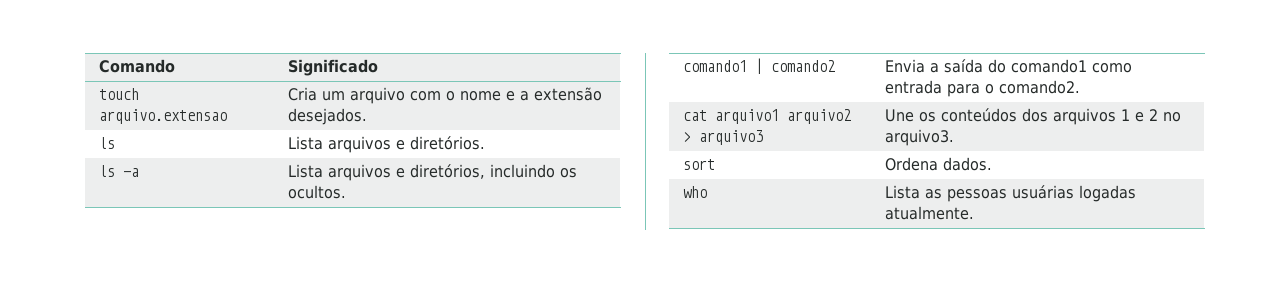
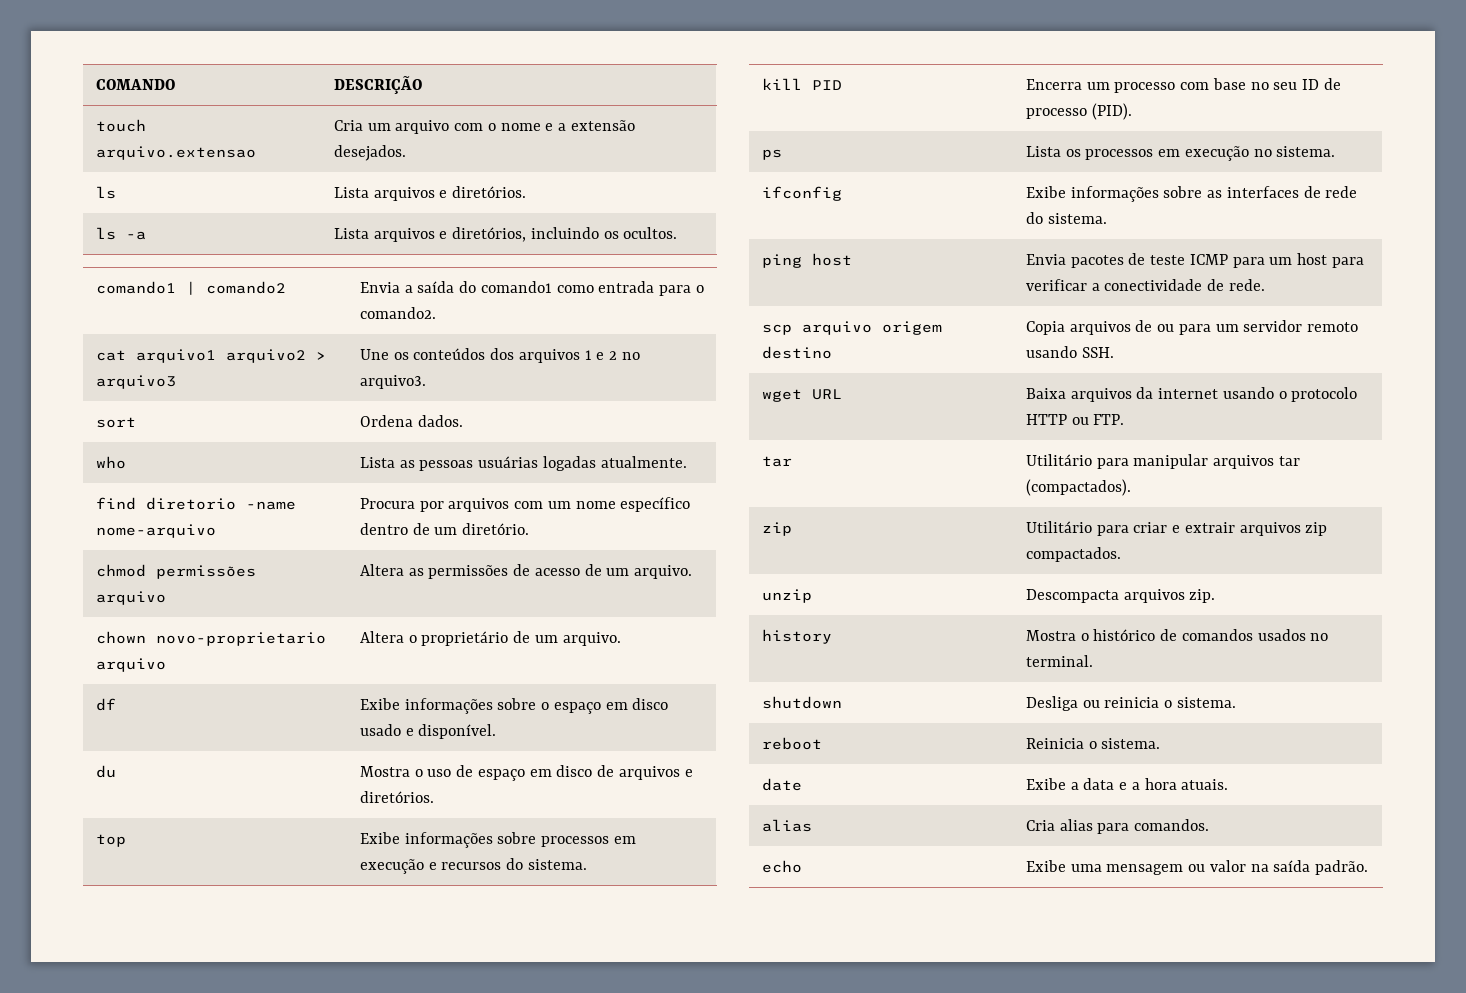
- Comando | Significado
+ COMANDO | DESCRIÇÃO
+ find diretorio -name nome-arquivo | Procura por arquivos com um nome específico dentro de um diretório.
+ chmod permissões arquivo | Altera as permissões de acesso de um arquivo.
+ chown novo-proprietario arquivo | Altera o proprietário de um arquivo.
+ df | Exibe informações sobre o espaço em disco usado e disponível.
+ du | Mostra o uso de espaço em disco de arquivos e diretórios.
+ top | Exibe informações sobre processos em execução e recursos do sistema.
+ kill PID | Encerra um processo com base no seu ID de processo (PID).
+ ps | Lista os processos em execução no sistema.
+ ifconfig | Exibe informações sobre as interfaces de rede do sistema.
+ ping host | Envia pacotes de teste ICMP para um host para verificar a conectividade de rede.
+ scp arquivo origem destino | Copia arquivos de ou para um servidor remoto usando SSH.
+ wget URL | Baixa arquivos da internet usando o protocolo HTTP ou FTP.
+ tar | Utilitário para manipular arquivos tar (compactados).
+ zip | Utilitário para criar e extrair arquivos zip compactados.
+ unzip | Descompacta arquivos zip.
+ history | Mostra o histórico de comandos usados no terminal.
+ shutdown | Desliga ou reinicia o sistema.
+ reboot | Reinicia o sistema.
+ date | Exibe a data e a hora atuais.
+ alias | Cria alias para comandos.
+ echo | Exibe uma mensagem ou valor na saída padrão.

